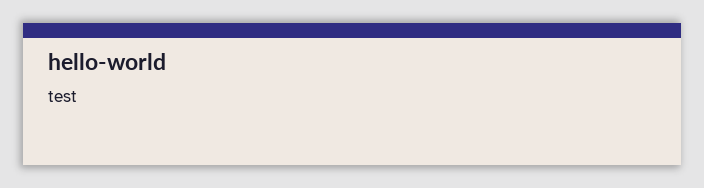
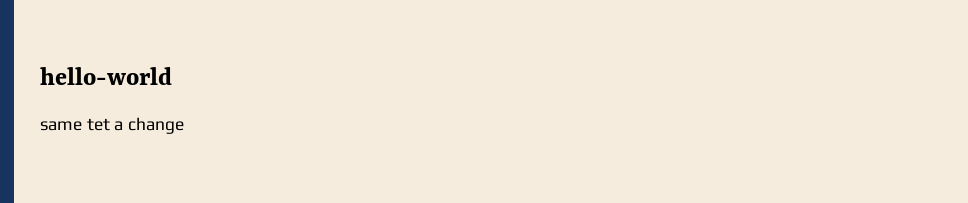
- test
+ same tet a change

